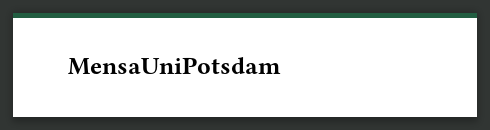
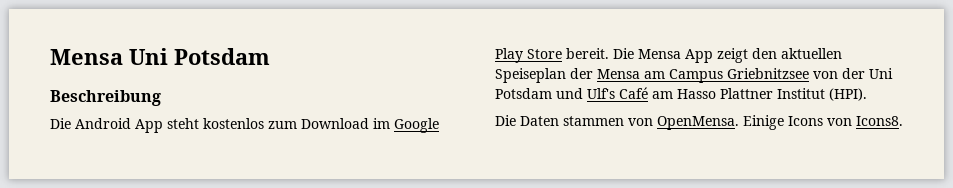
- MensaUniPotsdam
+ Mensa Uni Potsdam
+ Beschreibung
+ Die Android App steht kostenlos zum Download im Google Play Store bereit. Die Mensa App zeigt den aktuellen Speiseplan der Mensa am Campus Griebnitzsee von der Uni Potsdam und Ulf's Café am Hasso Plattner Institut (HPI).
+ Die Daten stammen von OpenMensa. Einige Icons von Icons8.

